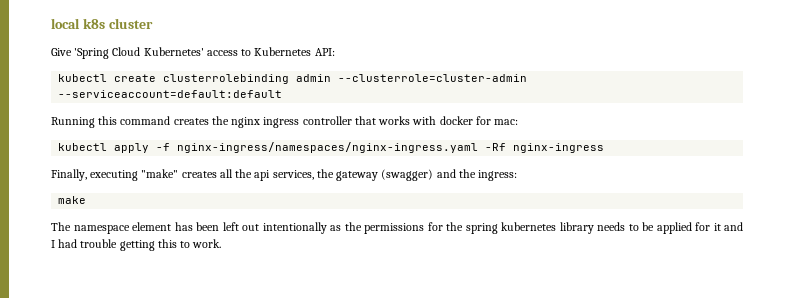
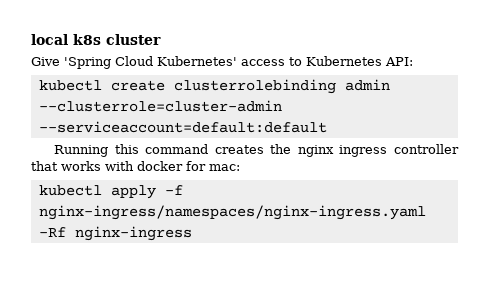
- Finally, executing "make" creates all the api services, the gateway (swagger) and the ingress:
- make
- The namespace element has been left out intentionally as the permissions for the spring kubernetes library needs to be applied for it and I had trouble getting this to work.

